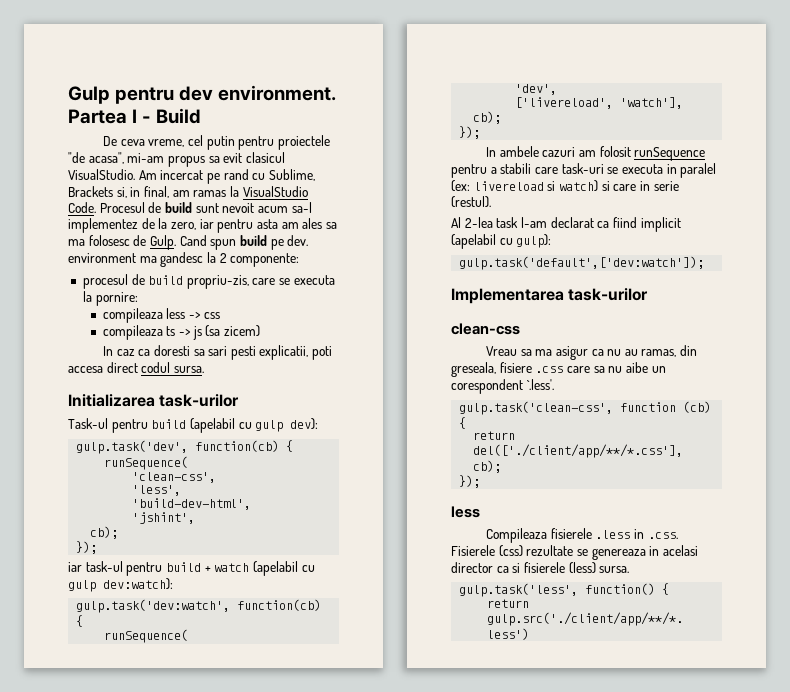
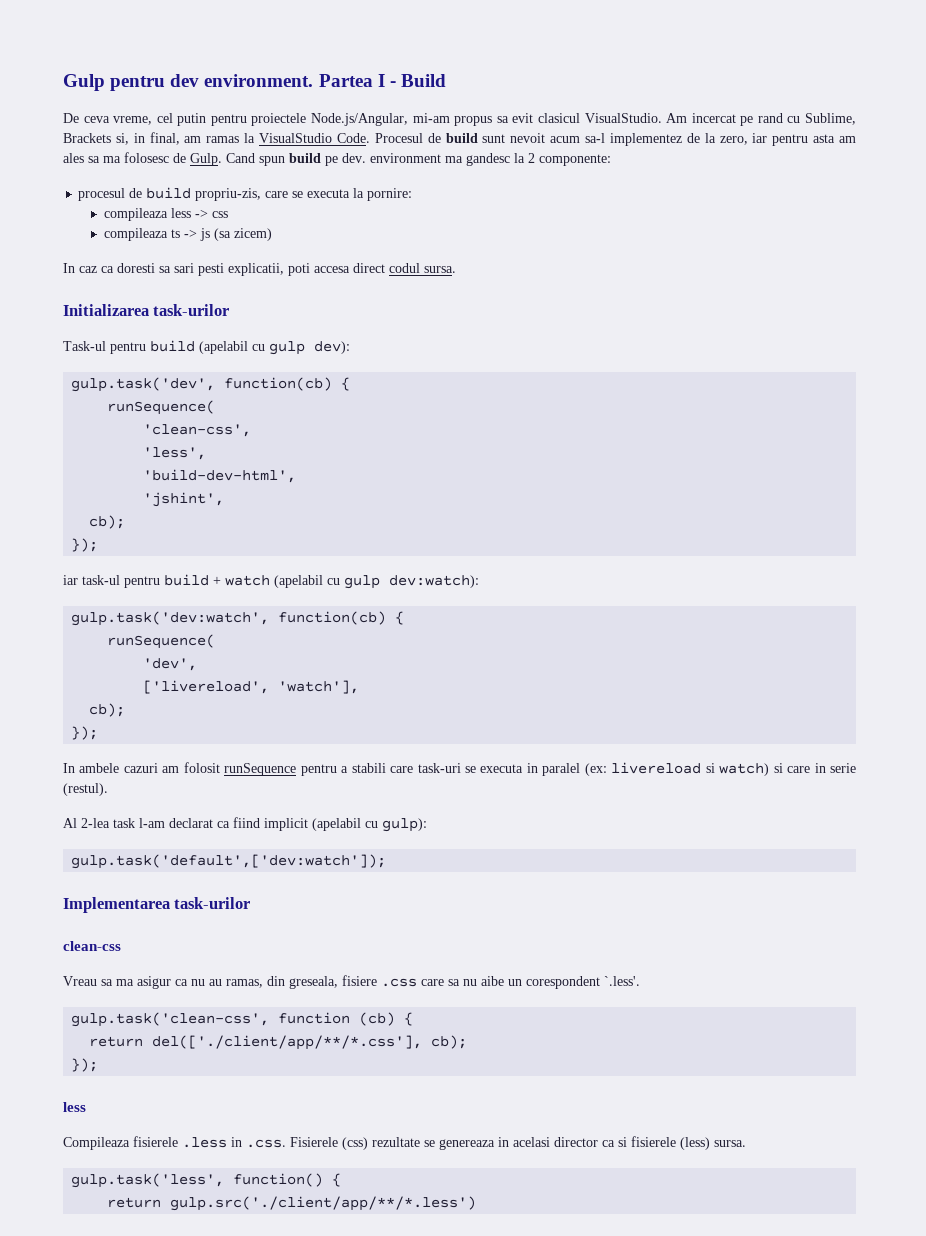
- De ceva vreme, cel putin pentru proiectele "de acasa", mi-am propus sa evit clasicul VisualStudio.
+ De ceva vreme, cel putin pentru proiectele Node.js/Angular, mi-am propus sa evit clasicul VisualStudio.

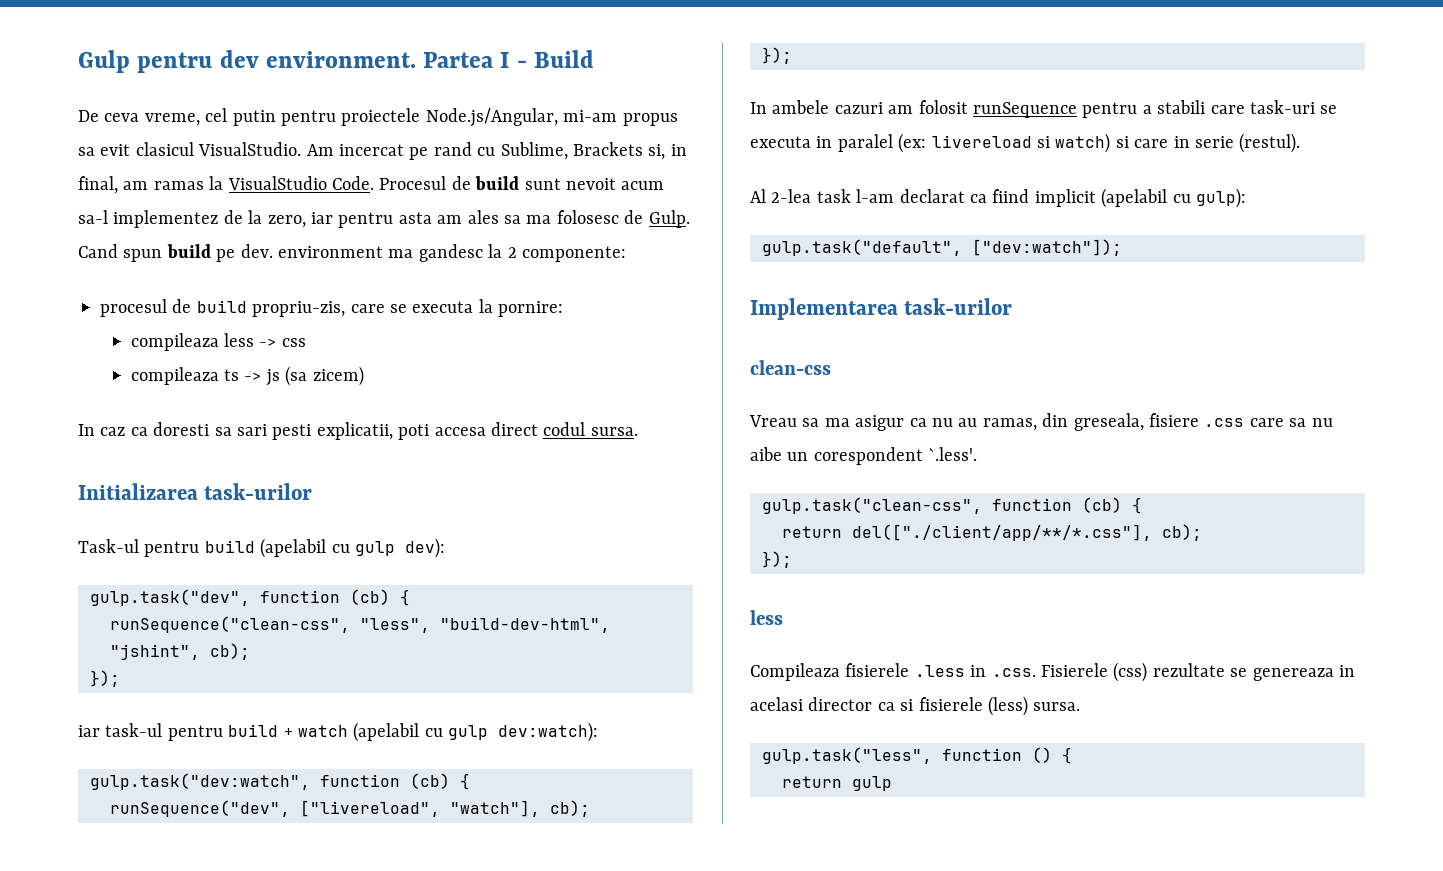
- gulp.task('dev', function(cb) {
- runSequence(
- 'clean-css',
- 'less',
- 'build-dev-html',
- 'jshint',
- cb);
+ gulp.task("dev", function (cb) {
+ runSequence("clean-css", "less", "build-dev-html", "jshint", cb);
- gulp.task('dev:watch', function(cb) {
- runSequence(
- 'dev',
- ['livereload', 'watch'],
- cb);
+ gulp.task("dev:watch", function (cb) {
+ runSequence("dev", ["livereload", "watch"], cb);
- gulp.task('default',['dev:watch']);
+ gulp.task("default", ["dev:watch"]);
- gulp.task('clean-css', function (cb) {
+ gulp.task("clean-css", function (cb) {
- return del(['./client/app/**/*.css'], cb);
+ return del(["./client/app/**/*.css"], cb);
- gulp.task('less', function() {
- return gulp.src('./client/app/**/*.less')
+ gulp.task("less", function () {
+ return gulp

